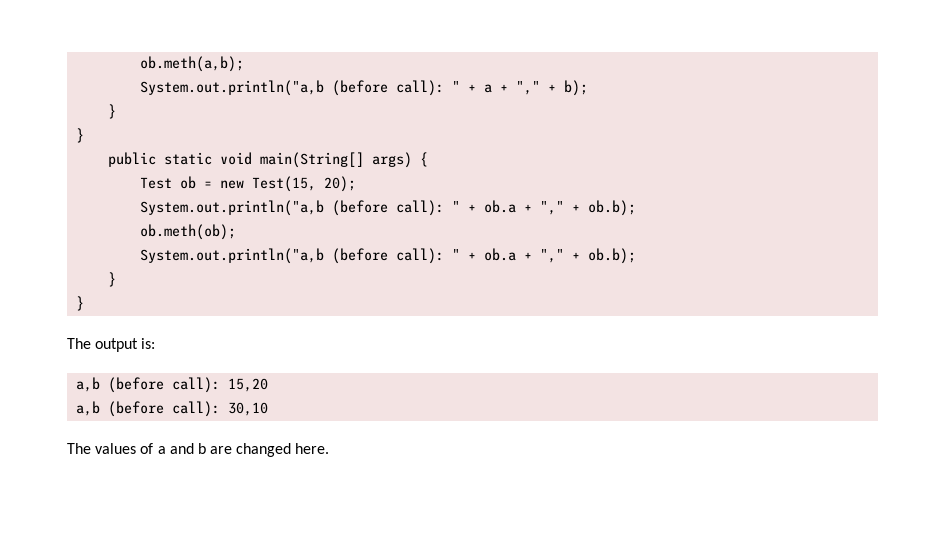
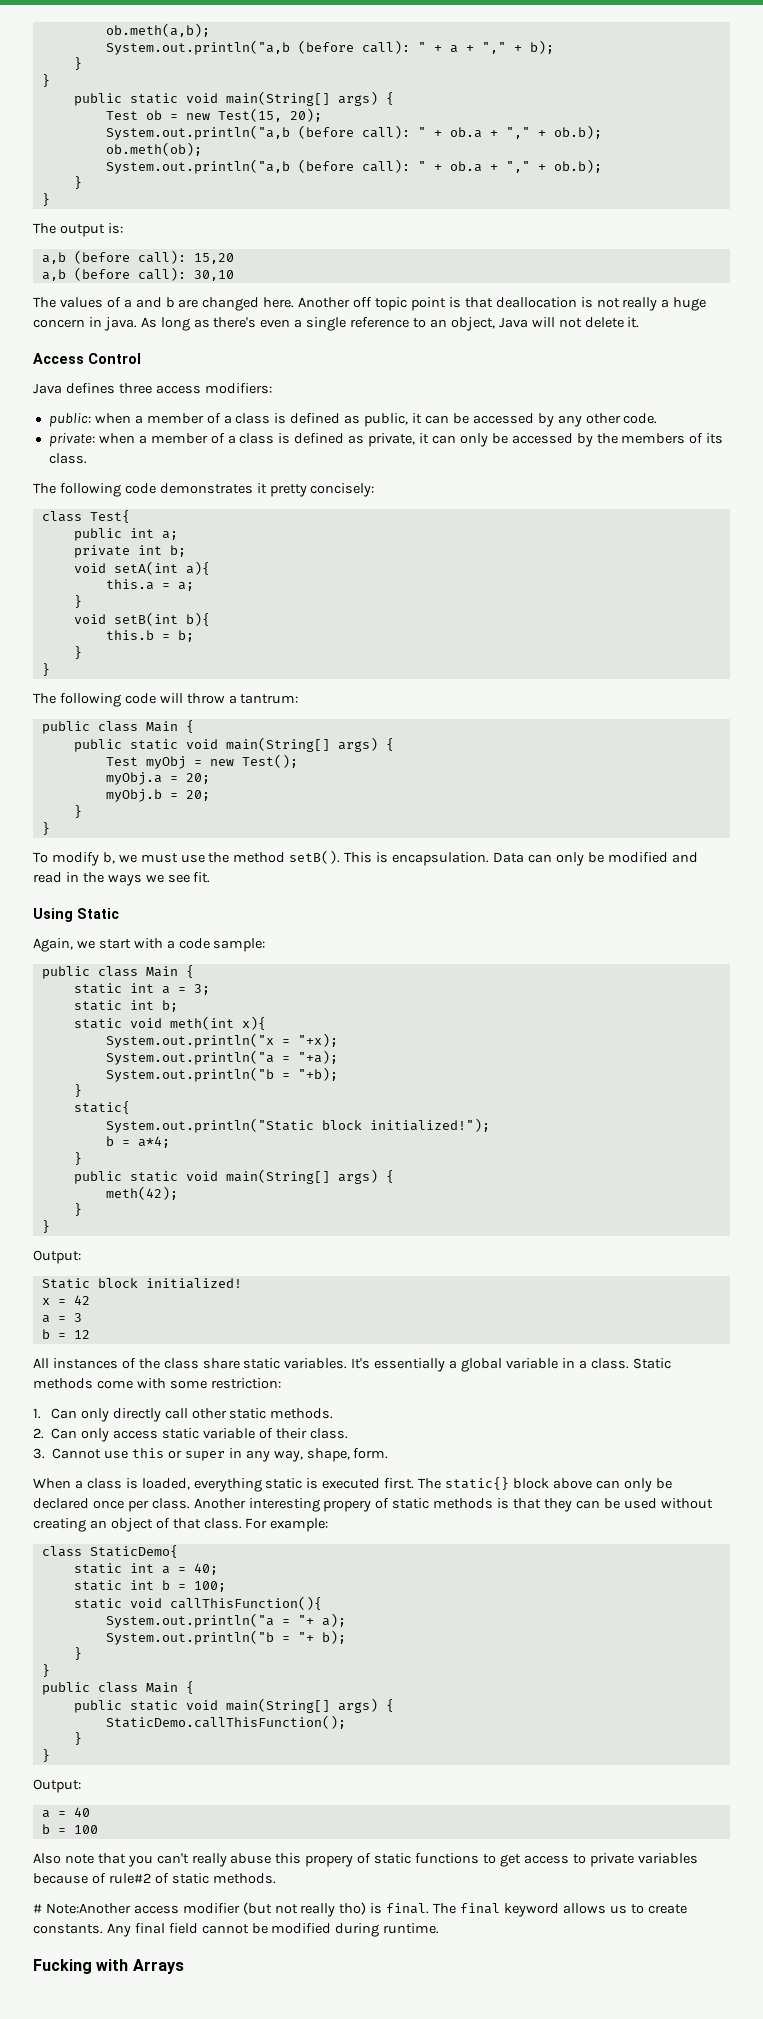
+ Another off topic point is that deallocation is not really a huge concern in java. As long as there's even a single reference to an object, Java will not delete it.
+ Access Control
+ Java defines three access modifiers:
+ public: when a member of a class is defined as public, it can be accessed by any other code.
+ private: when a member of a class is defined as private, it can only be accessed by the members of its class.
+ The following code demonstrates it pretty concisely:
+ class Test{
+ public int a;
+ private int b;
+ void setA(int a){
+ this.a = a;
+ }
+ void setB(int b){
+ this.b = b;
+ }
+ }
+ The following code will throw a tantrum:
+ public class Main {
+ public static void main(String[] args) {
+ Test myObj = new Test();
+ myObj.a = 20;
+ myObj.b = 20;
+ }
+ }
+ To modify b, we must use the method setB(). This is encapsulation. Data can only be modified and read in the ways we see fit.
+ Using Static
+ Again, we start with a code sample:
+ public class Main {
+ static int a = 3;
+ static int b;
+ static void meth(int x){
+ System.out.println("x = "+x);
+ System.out.println("a = "+a);
+ System.out.println("b = "+b);
+ }
+ static{
+ System.out.println("Static block initialized!");
+ b = a*4;
+ }
+ public static void main(String[] args) {
+ meth(42);
+ }
+ }
+ Output:
+ Static block initialized!
+ x = 42
+ a = 3
+ b = 12
+ All instances of the class share static variables. It's essentially a global variable in a class. Static methods come with some restriction:
+ 1. Can only directly call other static methods.
+ 2. Can only access static variable of their class.
+ 3. Cannot use this or super in any way, shape, form.
+ When a class is loaded, everything static is executed first. The static{} block above can only be declared once per class. Another interesting propery of static methods is that they can be used without creating an object of that class. For example:
+ class StaticDemo{
+ static int a = 40;
+ static int b = 100;
+ static void callThisFunction(){
+ System.out.println("a = "+ a);
+ System.out.println("b = "+ b);
+ }
+ }
+ public class Main {
+ public static void main(String[] args) {
+ StaticDemo.callThisFunction();
+ }
+ }
+ Output:
+ a = 40
+ b = 100
+ Also note that you can't really abuse this propery of static functions to get access to private variables because of rule#2 of static methods.
+ # Note:Another access modifier (but not really tho) is final. The final keyword allows us to create constants. Any final field cannot be modified during runtime.
+ Fucking with Arrays

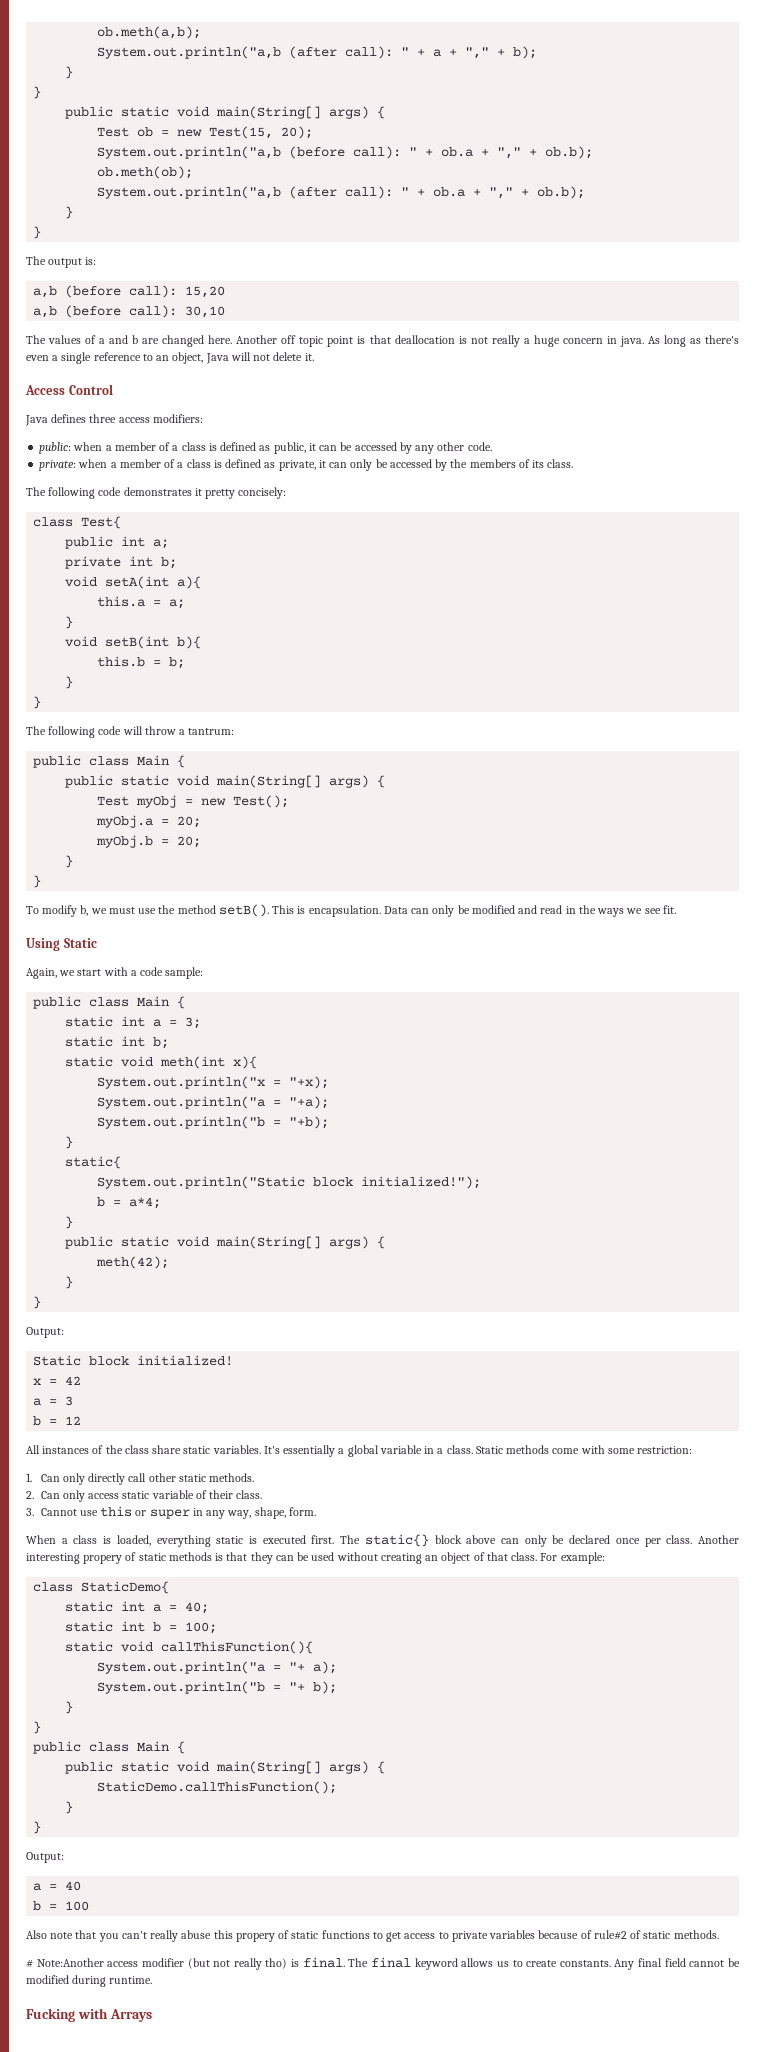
- System.out.println("a,b (before call): " + a + "," + b);
+ System.out.println("a,b (after call): " + a + "," + b);
  ob.meth(ob);
- System.out.println("a,b (before call): " + ob.a + "," + ob.b);
+ System.out.println("a,b (after call): " + ob.a + "," + ob.b);

